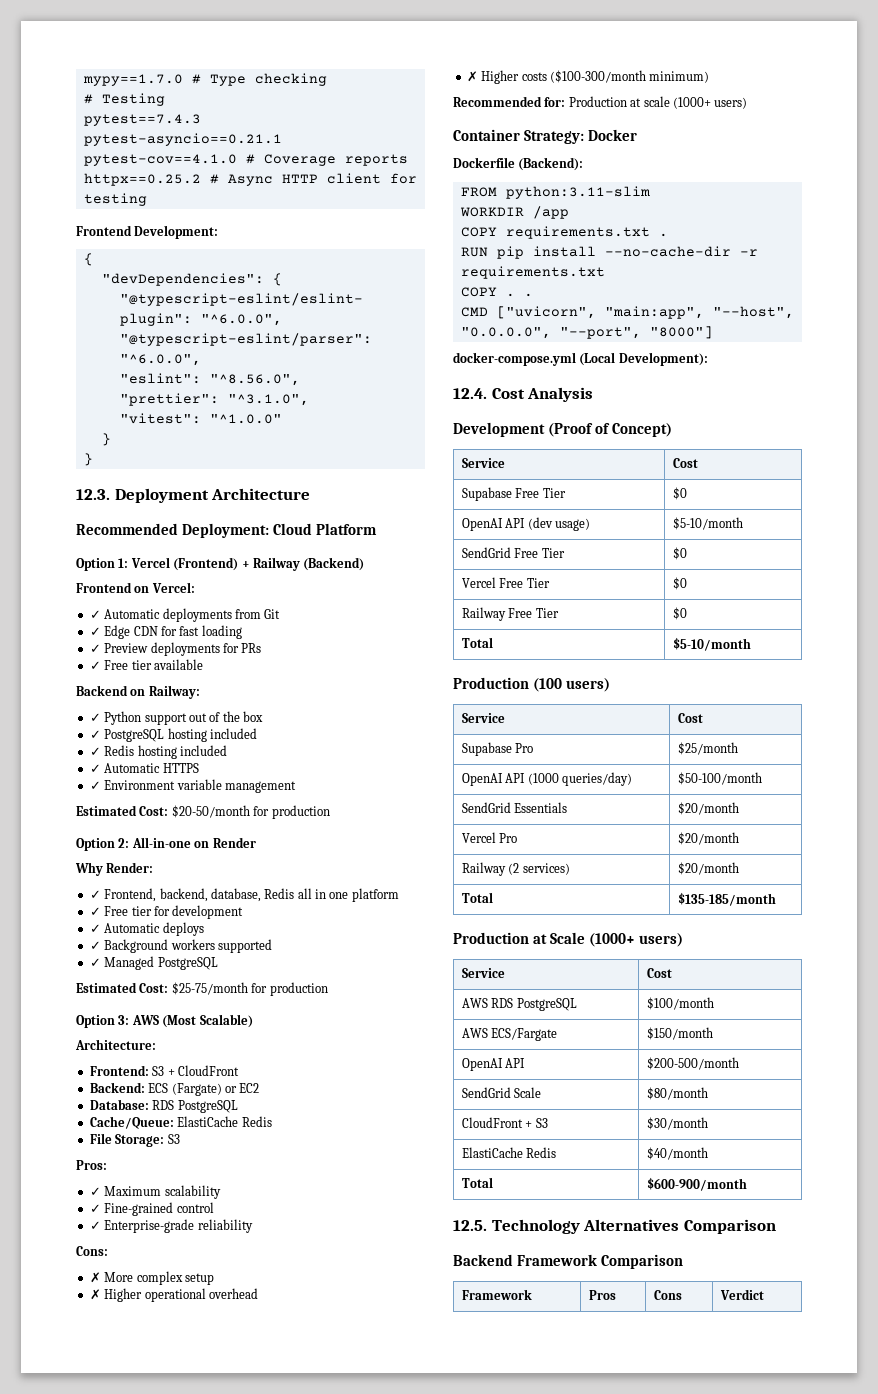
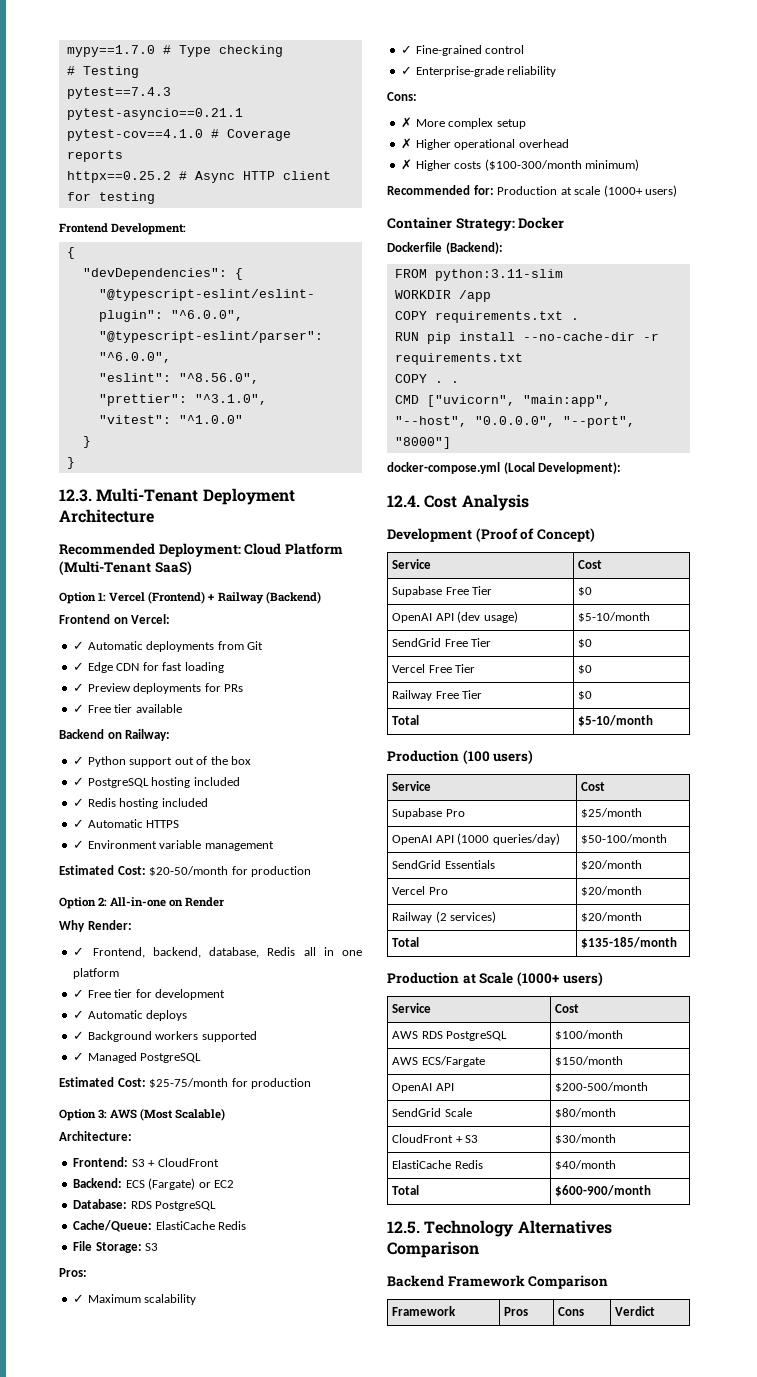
- 12.3. Deployment Architecture
+ 12.3. Multi-Tenant Deployment Architecture
- Recommended Deployment: Cloud Platform
+ Recommended Deployment: Cloud Platform (Multi-Tenant SaaS)

